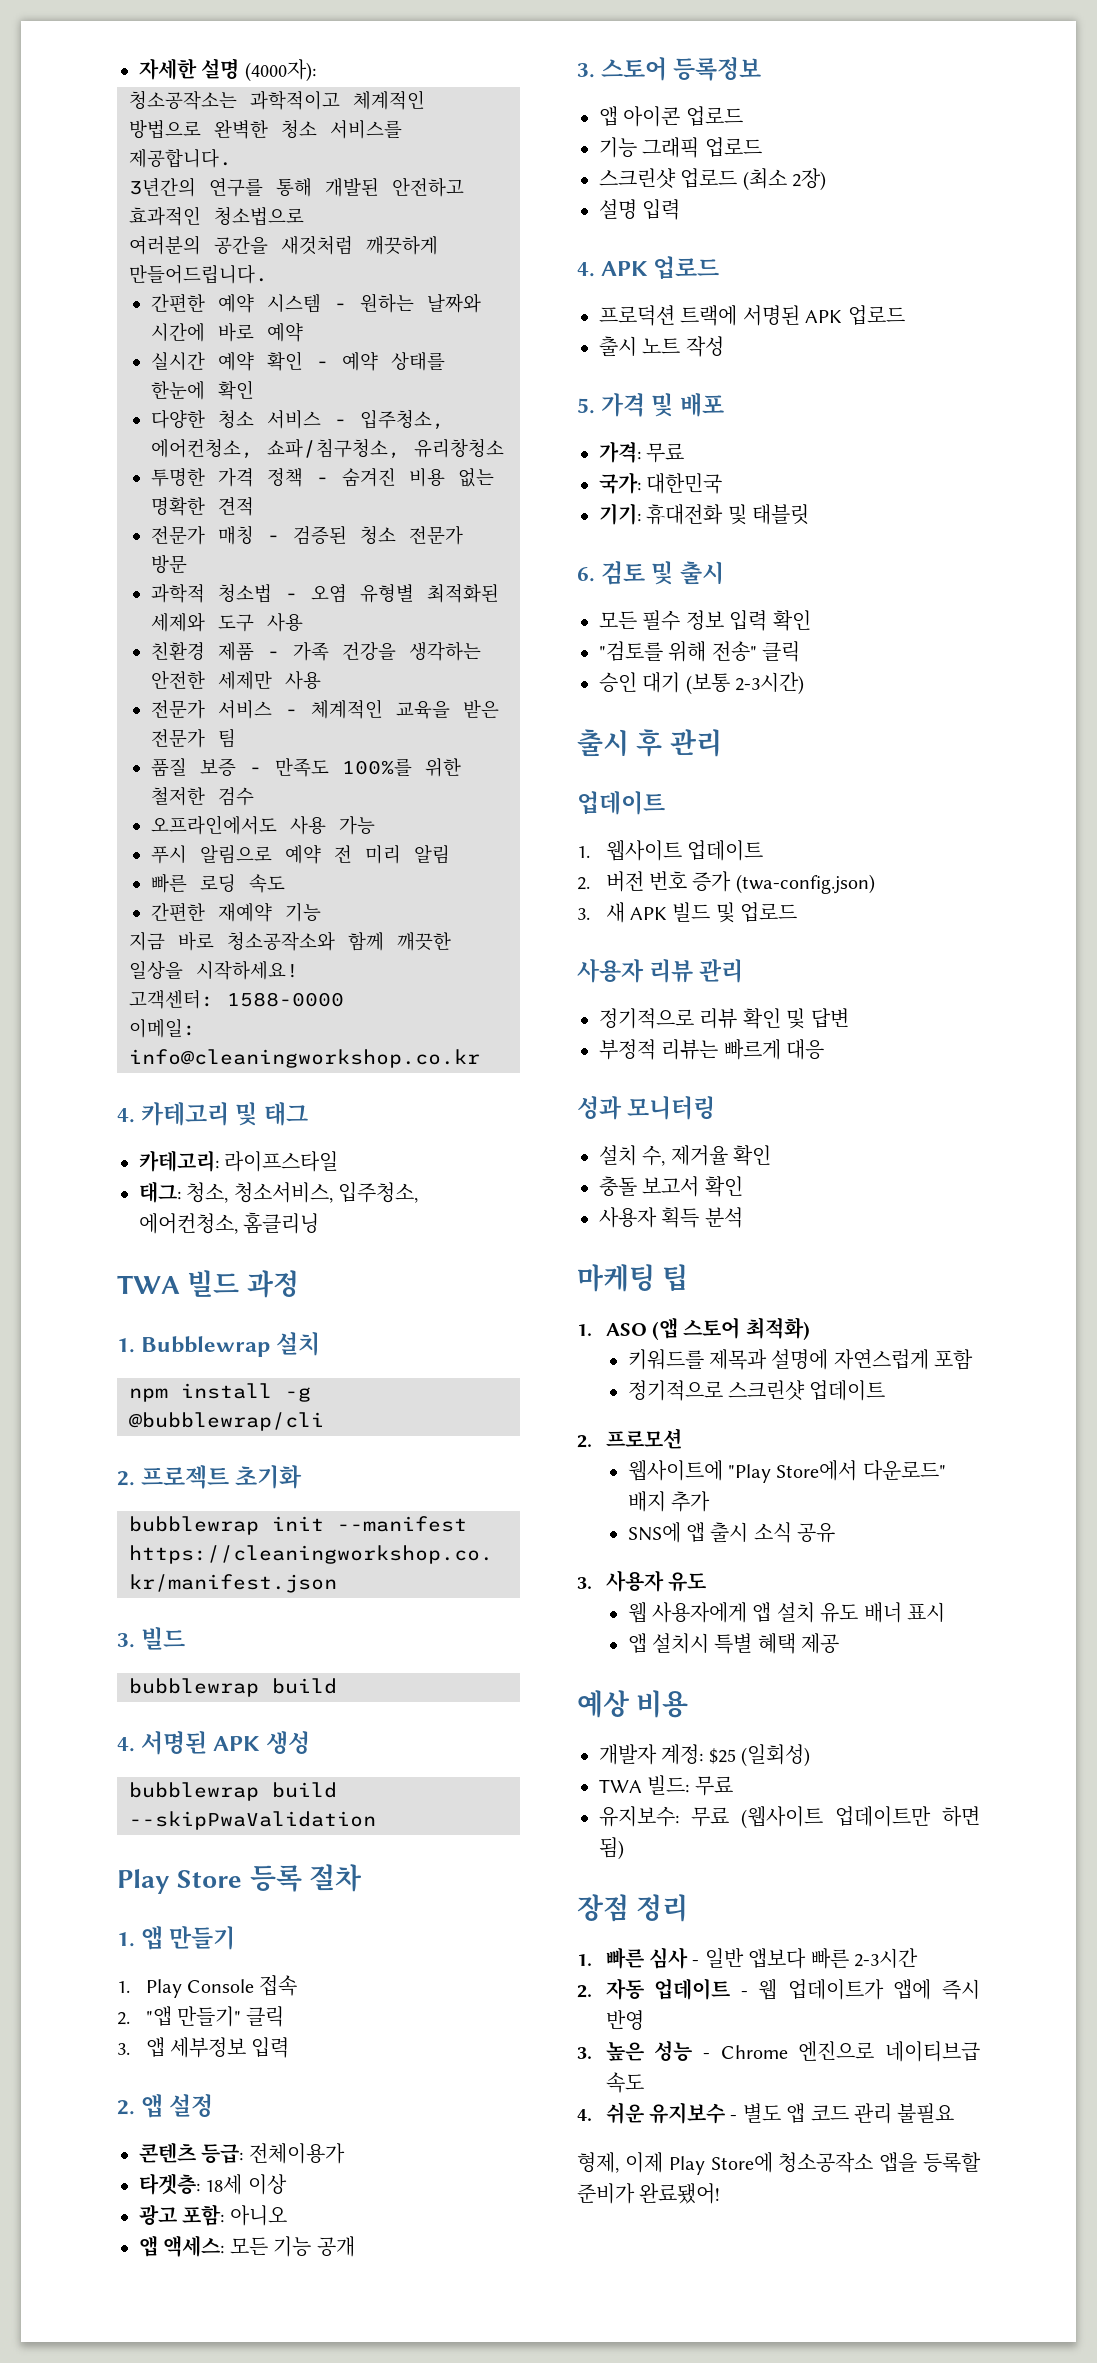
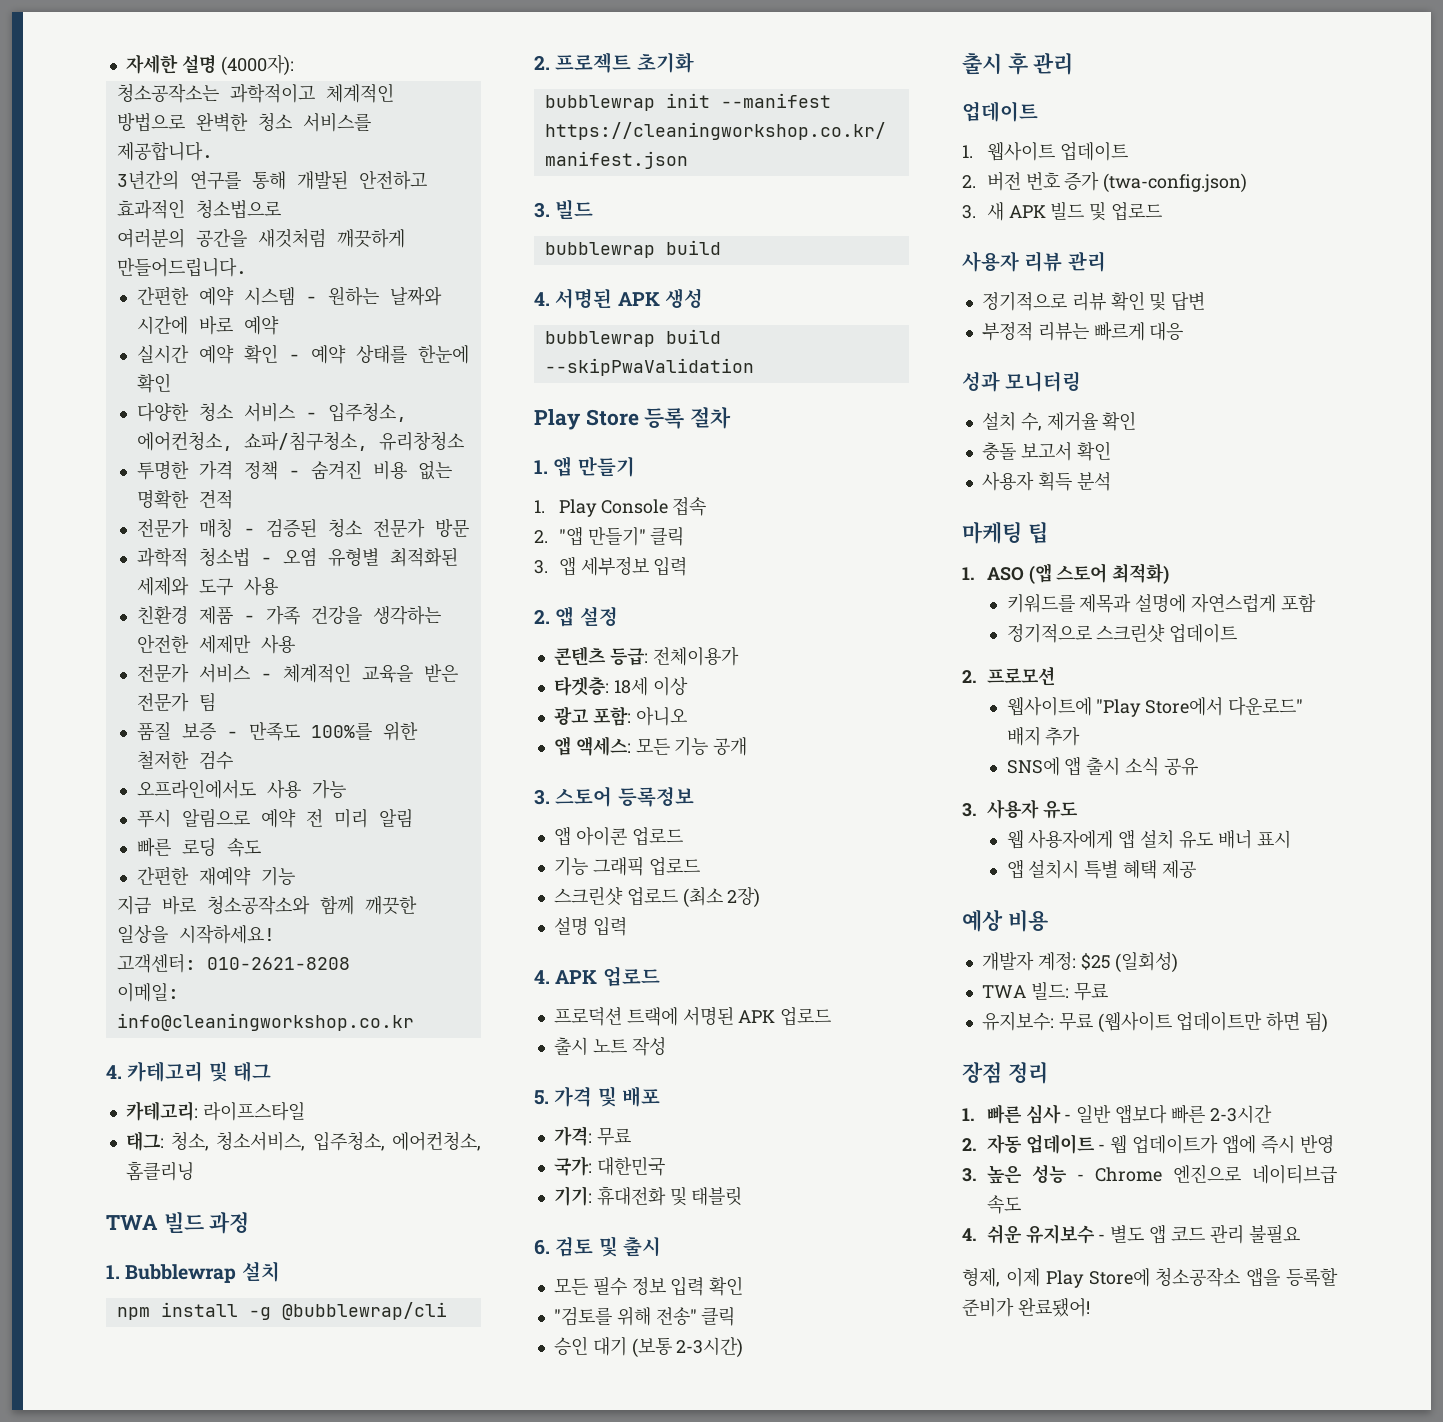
- 고객센터: 1588-0000
+ 고객센터: 010-2621-8208

